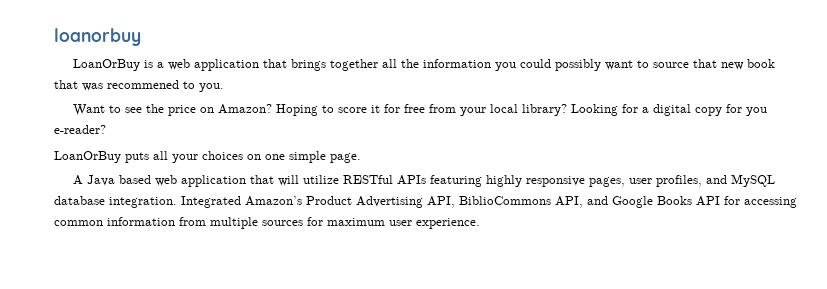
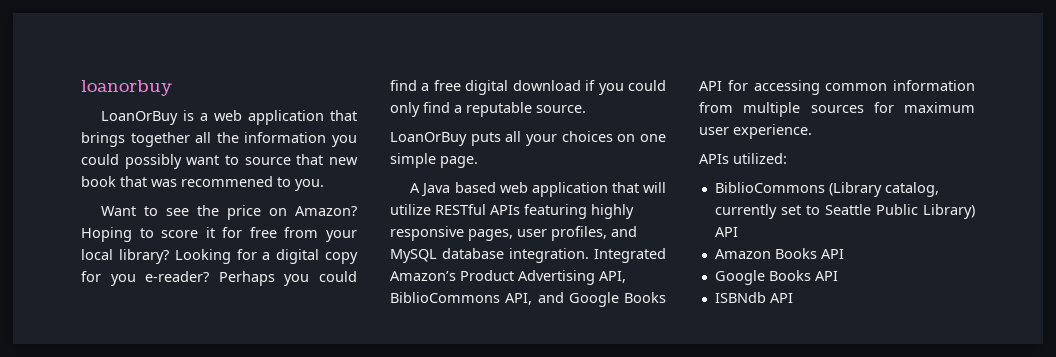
+ Perhaps you could find a free digital download if you could only find a reputable source.
+ APIs utilized:
+ BiblioCommons (Library catalog, currently set to Seattle Public Library) API
+ Amazon Books API
+ Google Books API
+ ISBNdb API

